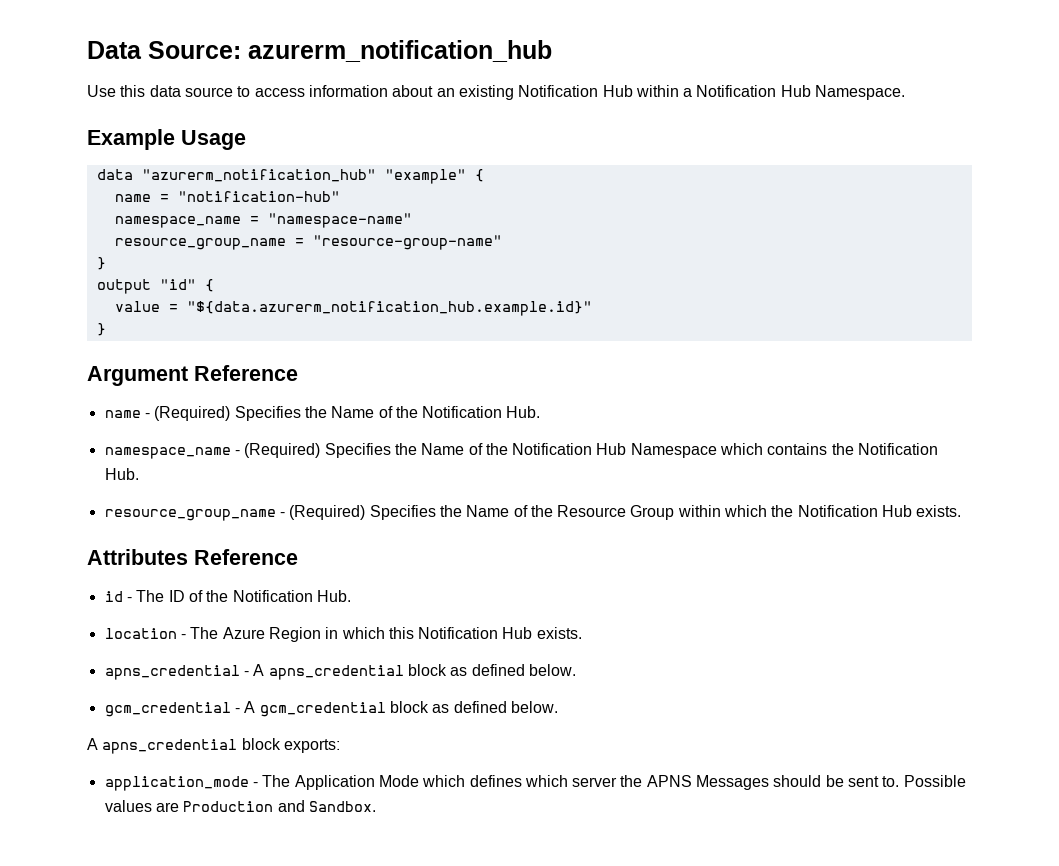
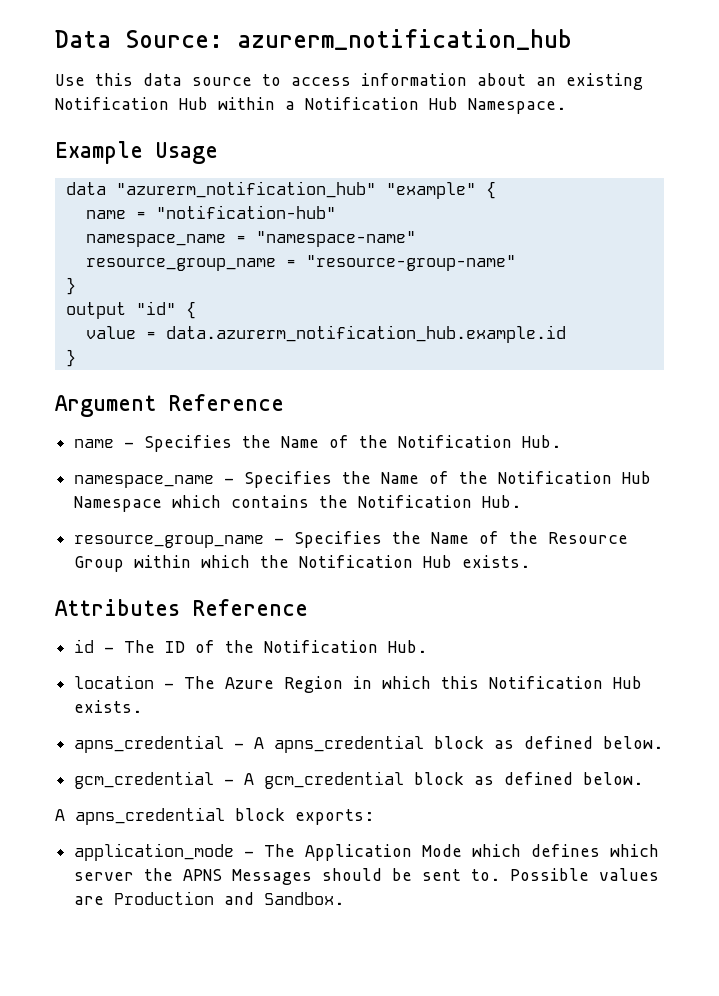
- value = "${data.azurerm_notification_hub.example.id}"
+ value = data.azurerm_notification_hub.example.id
- name - (Required) Specifies the Name of the Notification Hub.
+ name - Specifies the Name of the Notification Hub.
- namespace_name - (Required) Specifies the Name of the Notification Hub Namespace which contains the Notification Hub.
+ namespace_name - Specifies the Name of the Notification Hub Namespace which contains the Notification Hub.
- resource_group_name - (Required) Specifies the Name of the Resource Group within which the Notification Hub exists.
+ resource_group_name - Specifies the Name of the Resource Group within which the Notification Hub exists.

